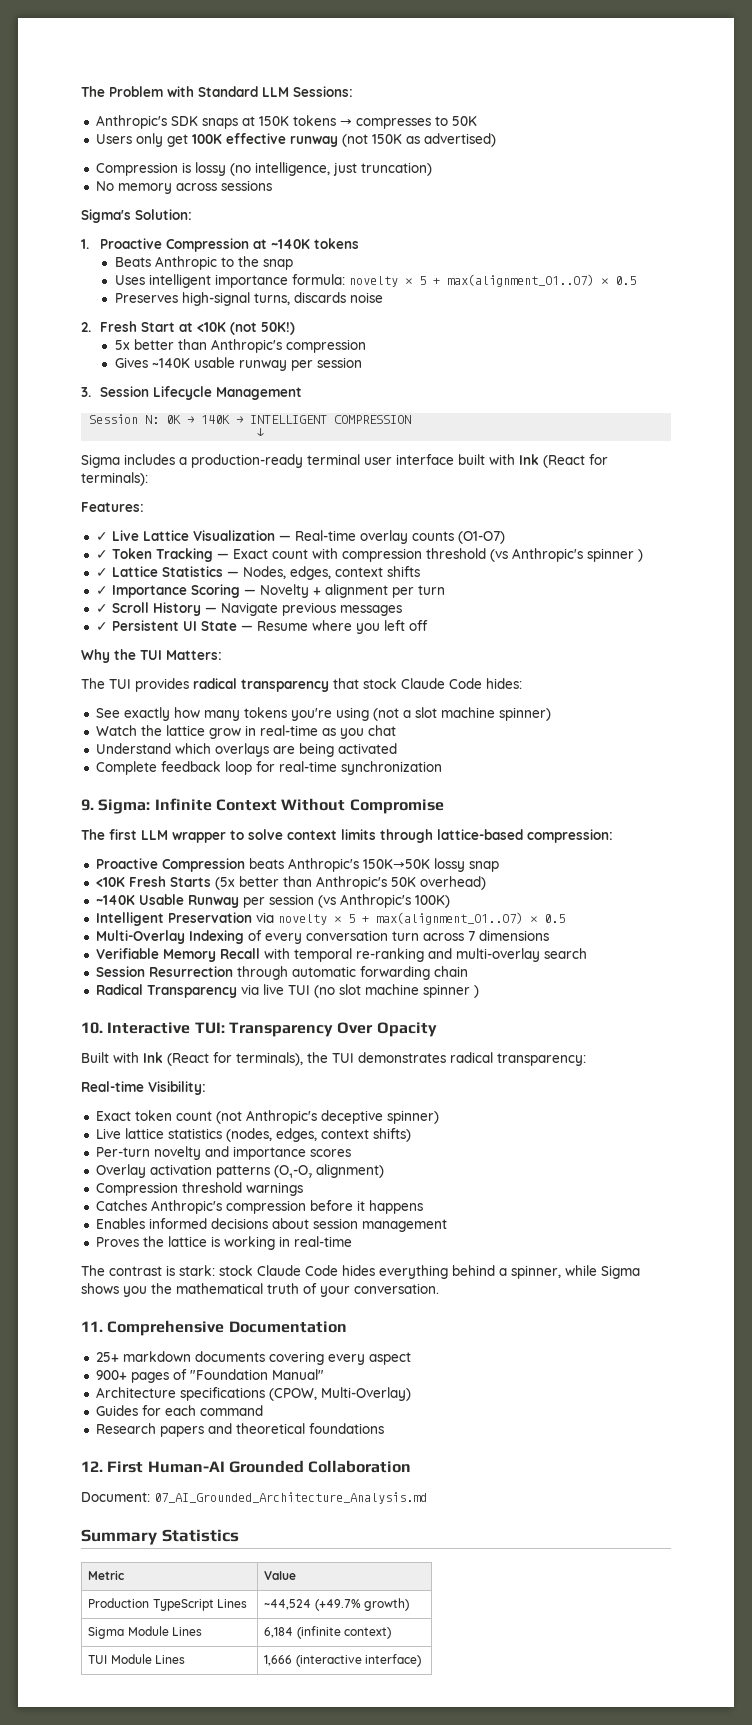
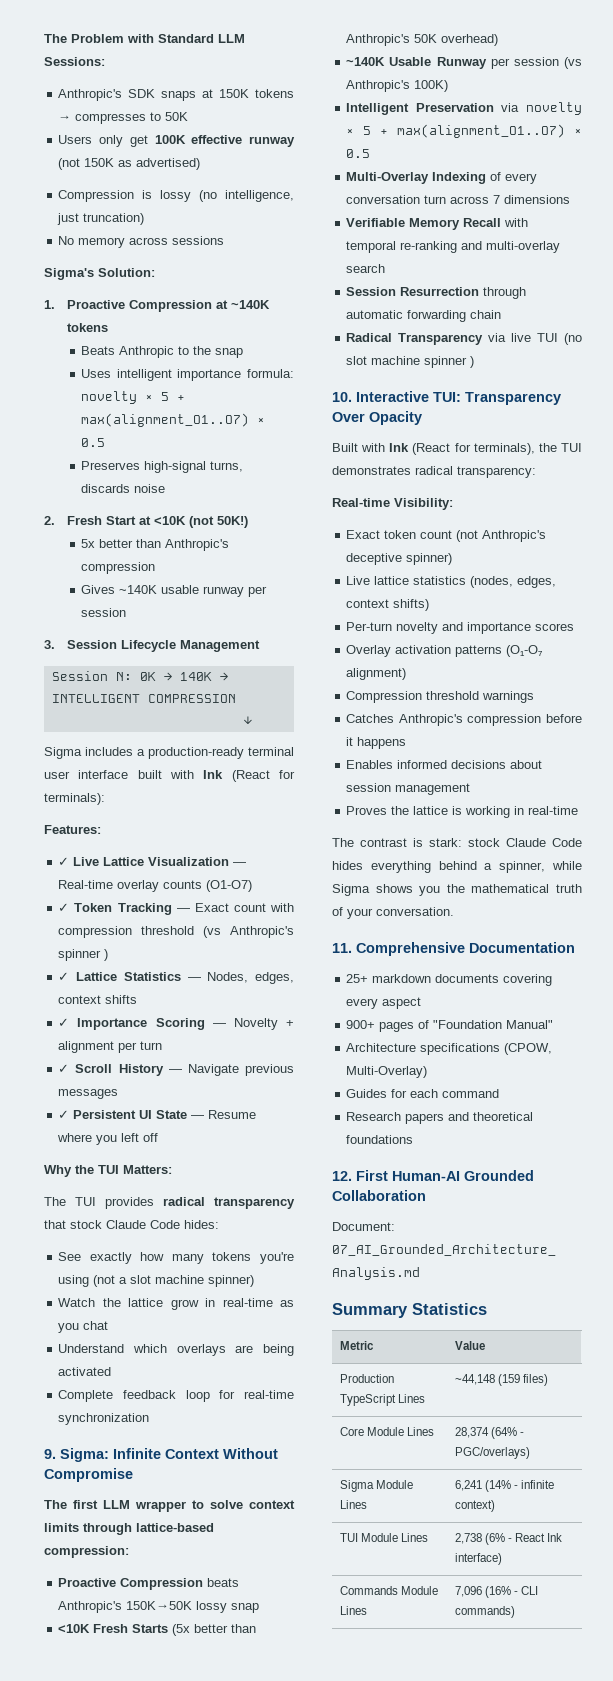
- Production TypeScript Lines | ~44,524 (+49.7% growth)
+ Production TypeScript Lines | ~44,148 (159 files)
+ Core Module Lines | 28,374 (64% - PGC/overlays)
- Sigma Module Lines | 6,184 (infinite context)
+ Sigma Module Lines | 6,241 (14% - infinite context)
- TUI Module Lines | 1,666 (interactive interface)
+ TUI Module Lines | 2,738 (6% - React Ink interface)
+ Commands Module Lines | 7,096 (16% - CLI commands)

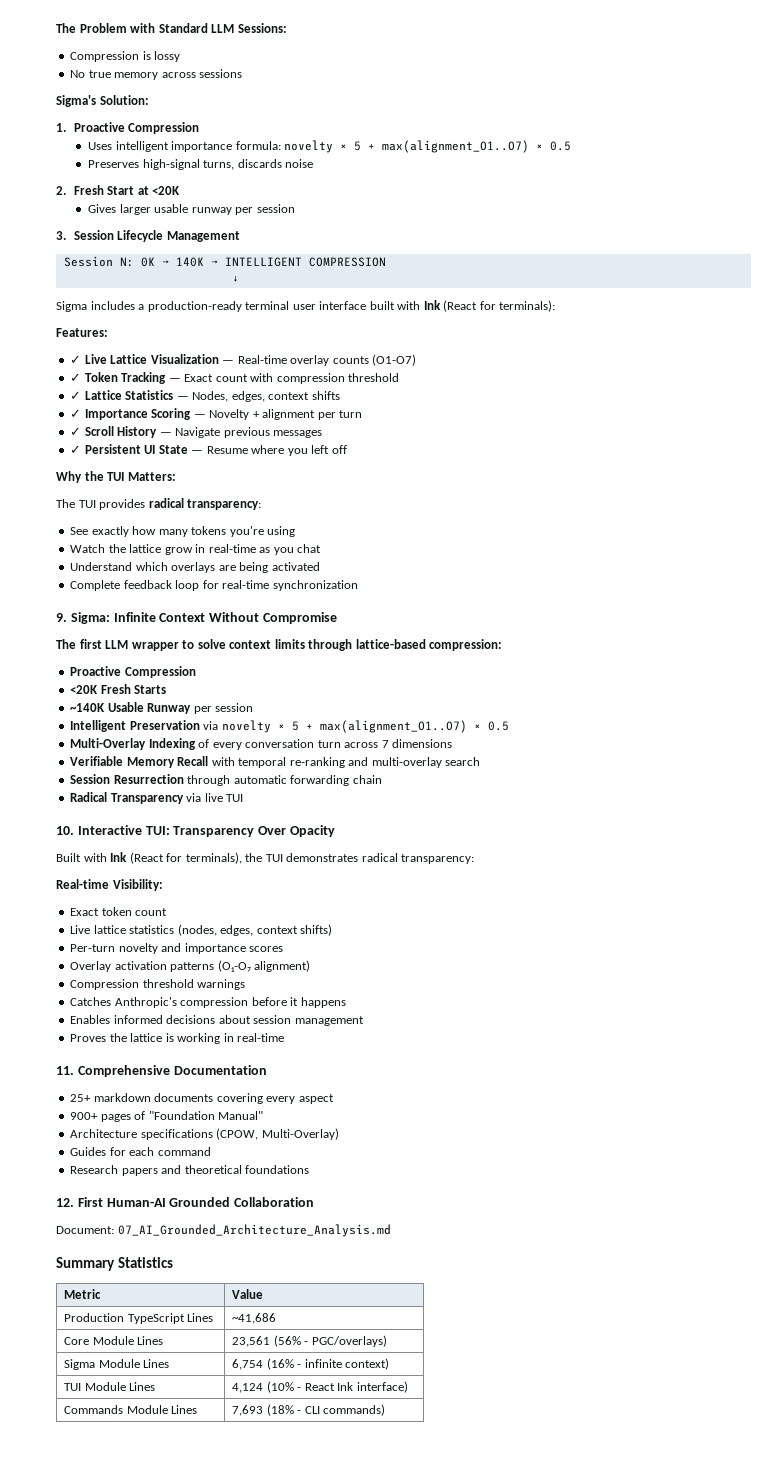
- Anthropic's SDK snaps at 150K tokens → compresses to 50K
- Users only get 100K effective runway (not 150K as advertised)
- Compression is lossy (no intelligence, just truncation)
+ Compression is lossy
- No memory across sessions
+ No true memory across sessions
- 1. Proactive Compression at ~140K tokens
- Beats Anthropic to the snap
+ 1. Proactive Compression
- 2. Fresh Start at <10K (not 50K!)
- 5x better than Anthropic's compression
+ 2. Fresh Start at <20K
- Gives ~140K usable runway per session
+ Gives larger usable runway per session
- ✓ Token Tracking — Exact count with compression threshold (vs Anthropic's spinner )
+ ✓ Token Tracking — Exact count with compression threshold
- The TUI provides radical transparency that stock Claude Code hides:
+ The TUI provides radical transparency:
- See exactly how many tokens you're using (not a slot machine spinner)
+ See exactly how many tokens you're using
  The first LLM wrapper to solve context limits through lattice-based compression:
- Proactive Compression beats Anthropic's 150K→50K lossy snap
- <10K Fresh Starts (5x better than Anthropic's 50K overhead)
+ Proactive Compression
+ <20K Fresh Starts
- ~140K Usable Runway per session (vs Anthropic's 100K)
+ ~140K Usable Runway per session
- Radical Transparency via live TUI (no slot machine spinner )
+ Radical Transparency via live TUI
- Exact token count (not Anthropic's deceptive spinner)
+ Exact token count
- The contrast is stark: stock Claude Code hides everything behind a spinner, while Sigma shows you the mathematical truth of your conversation.
- Production TypeScript Lines | ~44,148 (159 files)
+ Production TypeScript Lines | ~41,686
- Core Module Lines | 28,374 (64% - PGC/overlays)
+ Core Module Lines | 23,561 (56% - PGC/overlays)
- Sigma Module Lines | 6,241 (14% - infinite context)
+ Sigma Module Lines | 6,754 (16% - infinite context)
- TUI Module Lines | 2,738 (6% - React Ink interface)
+ TUI Module Lines | 4,124 (10% - React Ink interface)
- Commands Module Lines | 7,096 (16% - CLI commands)
+ Commands Module Lines | 7,693 (18% - CLI commands)

